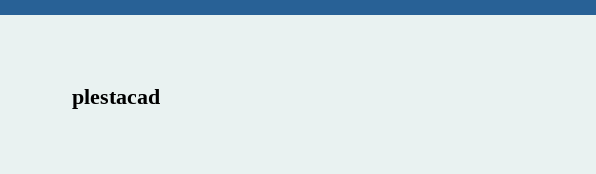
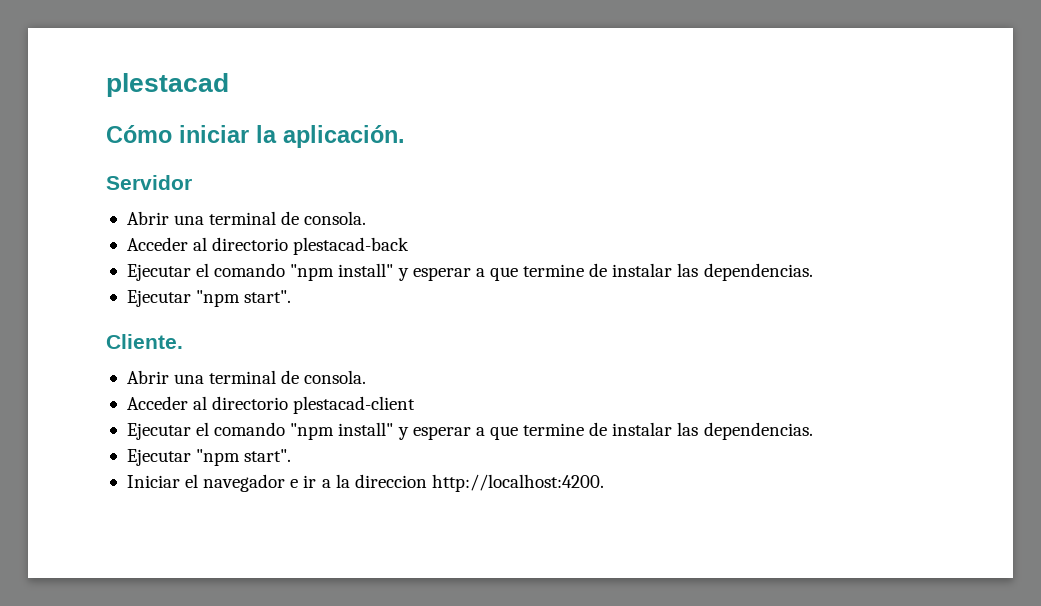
+ Cómo iniciar la aplicación.
+ Servidor
+ Abrir una terminal de consola.
+ Acceder al directorio plestacad-back
+ Ejecutar el comando "npm install" y esperar a que termine de instalar las dependencias.
+ Ejecutar "npm start".
+ Cliente.
+ Abrir una terminal de consola.
+ Acceder al directorio plestacad-client
+ Ejecutar el comando "npm install" y esperar a que termine de instalar las dependencias.
+ Ejecutar "npm start".
+ Iniciar el navegador e ir a la direccion http://localhost:4200.

